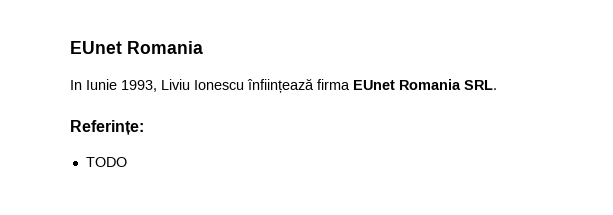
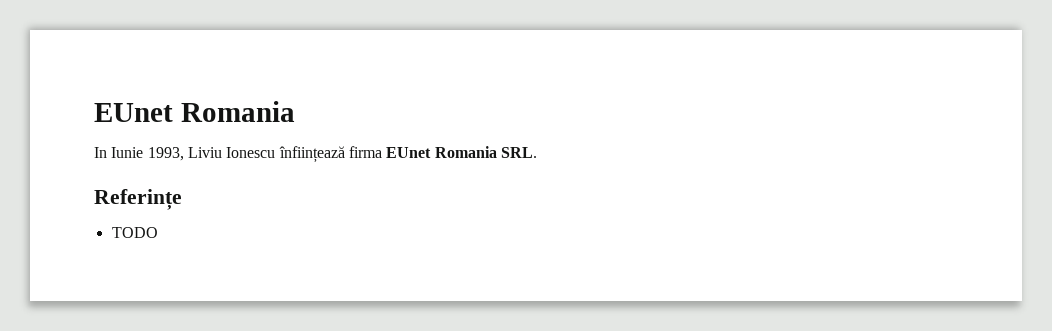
- Referințe:
+ Referințe

